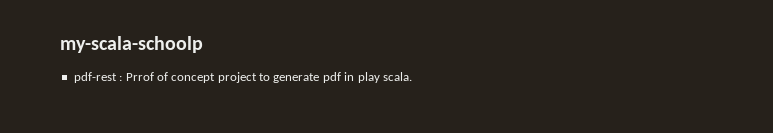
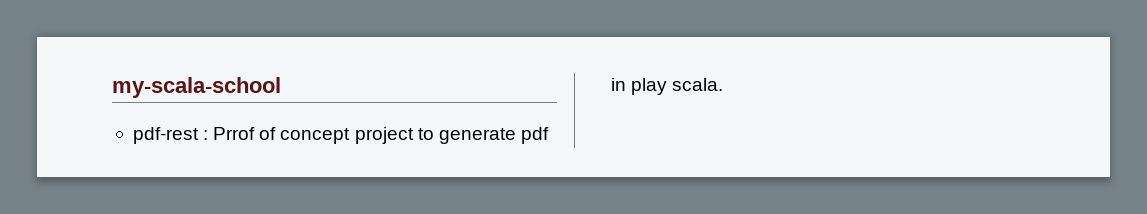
- my-scala-schoolp
+ my-scala-school

